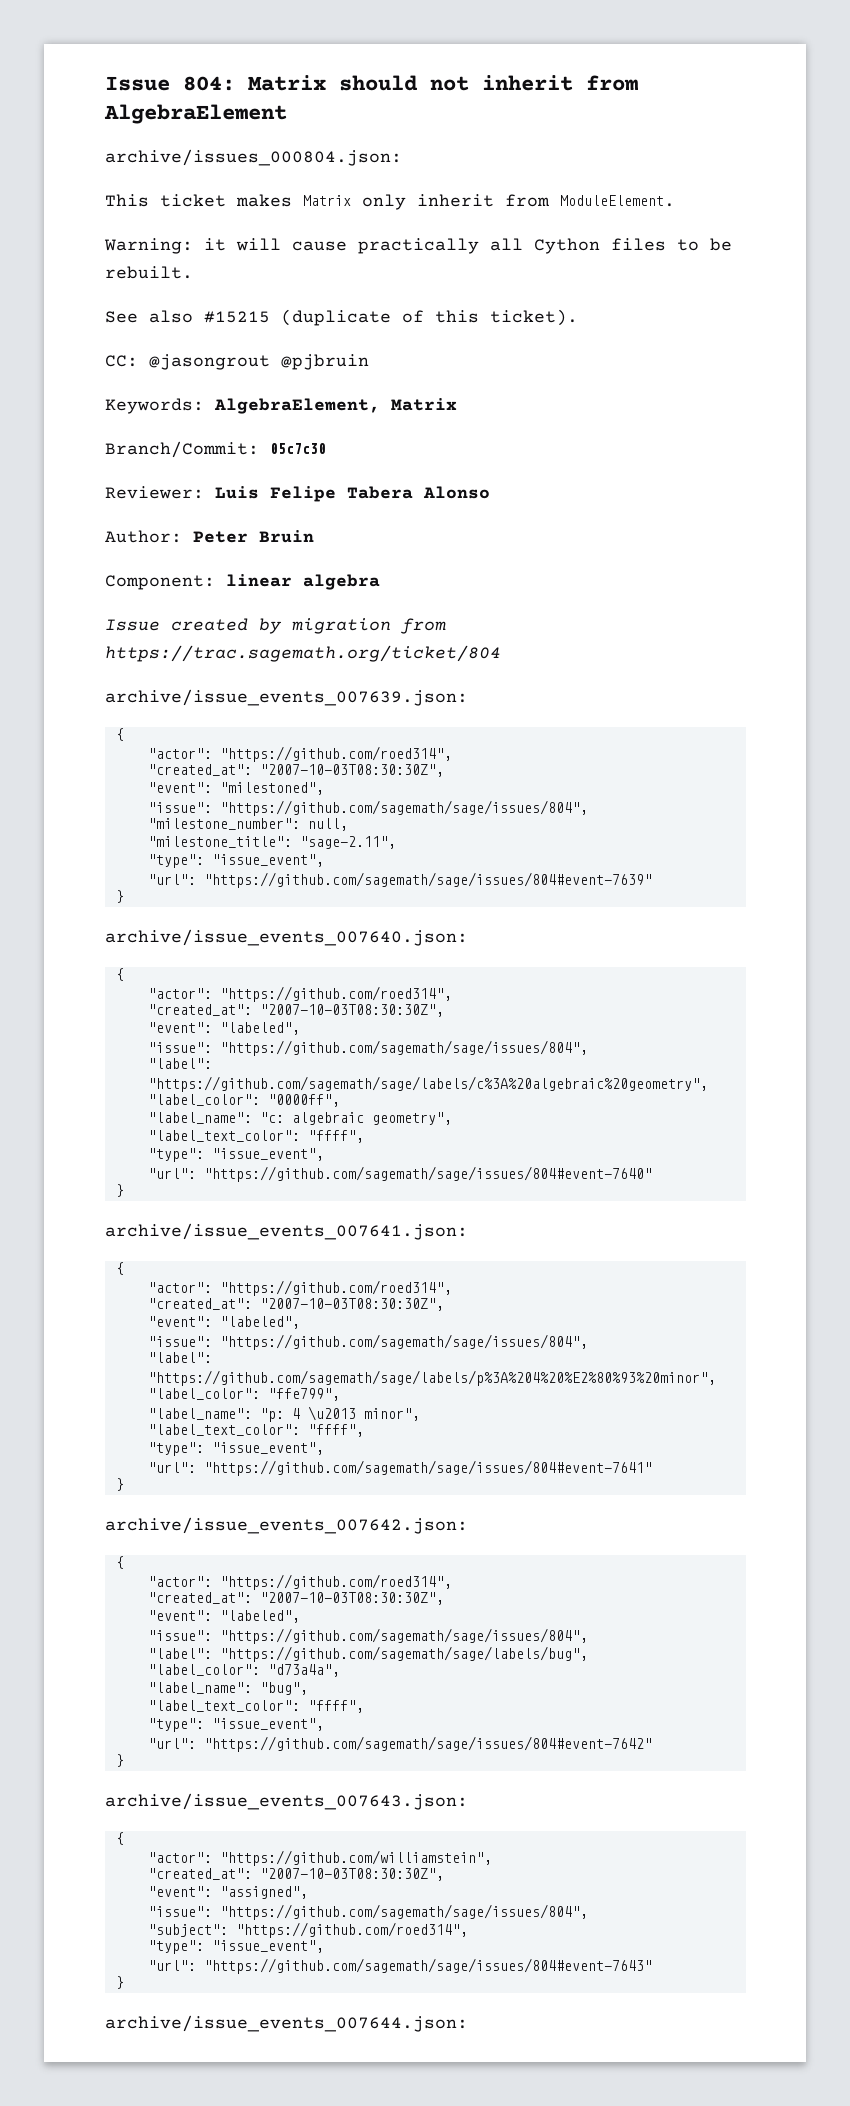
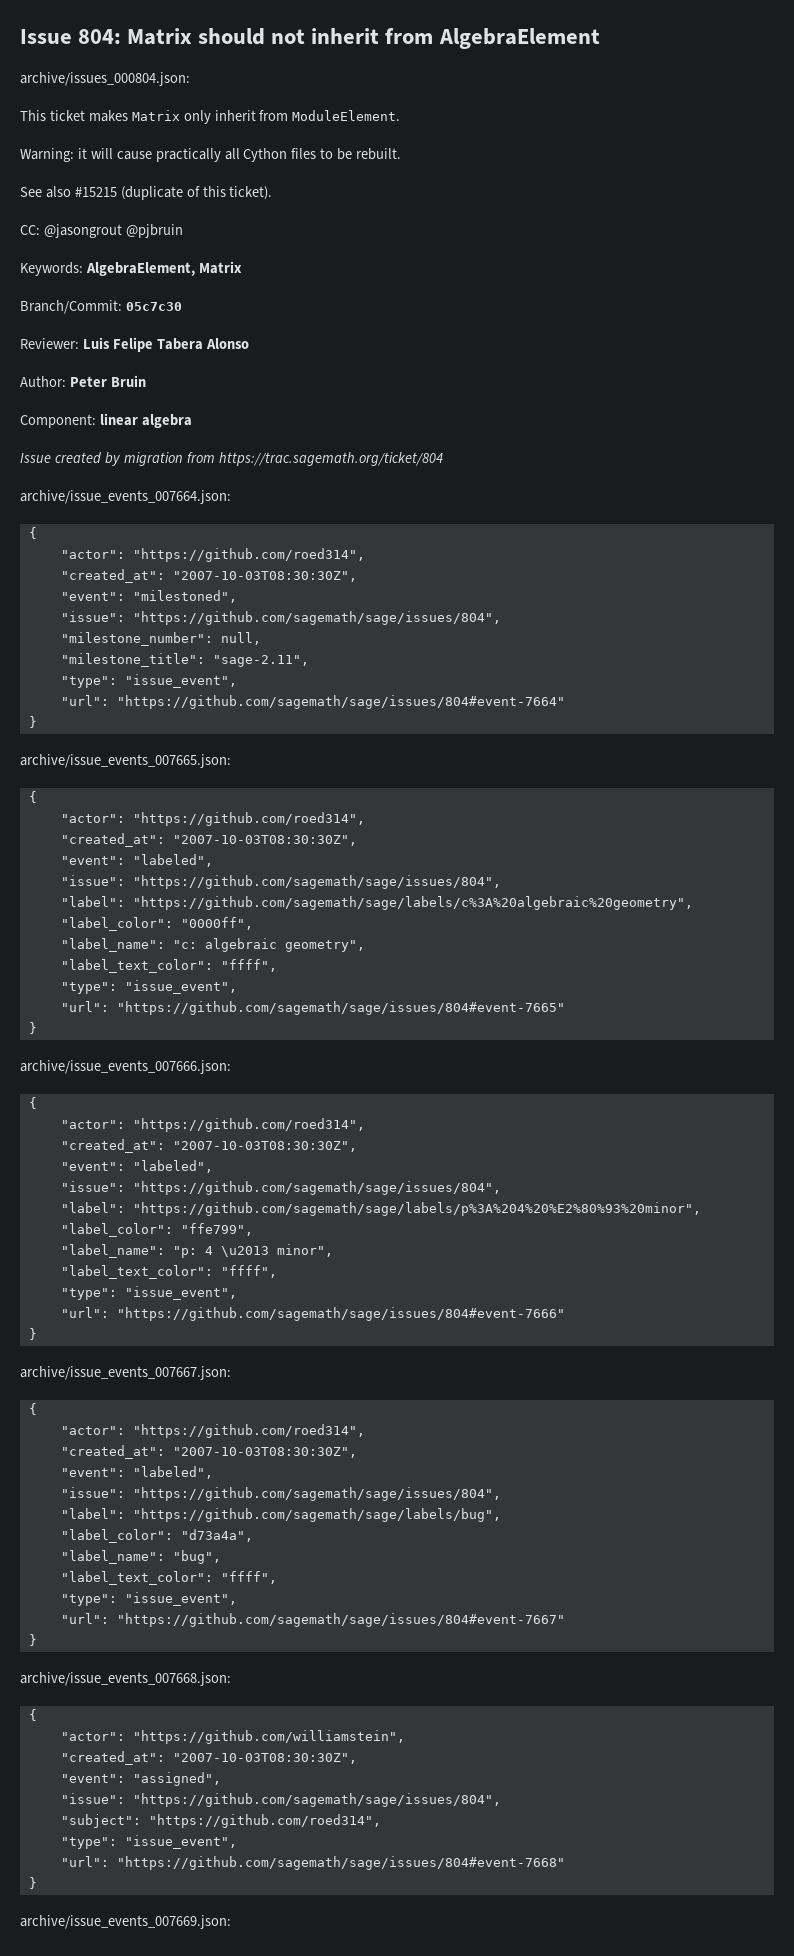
- archive/issue_events_007639.json:
+ archive/issue_events_007664.json:
- "url": "https://github.com/sagemath/sage/issues/804#event-7639"
+ "url": "https://github.com/sagemath/sage/issues/804#event-7664"
  }
- archive/issue_events_007640.json:
+ archive/issue_events_007665.json:
- "url": "https://github.com/sagemath/sage/issues/804#event-7640"
+ "url": "https://github.com/sagemath/sage/issues/804#event-7665"
  }
- archive/issue_events_007641.json:
+ archive/issue_events_007666.json:
- "url": "https://github.com/sagemath/sage/issues/804#event-7641"
+ "url": "https://github.com/sagemath/sage/issues/804#event-7666"
  }
- archive/issue_events_007642.json:
+ archive/issue_events_007667.json:
- "url": "https://github.com/sagemath/sage/issues/804#event-7642"
+ "url": "https://github.com/sagemath/sage/issues/804#event-7667"
  }
- archive/issue_events_007643.json:
+ archive/issue_events_007668.json:
- "url": "https://github.com/sagemath/sage/issues/804#event-7643"
+ "url": "https://github.com/sagemath/sage/issues/804#event-7668"
  }
- archive/issue_events_007644.json:
+ archive/issue_events_007669.json:

